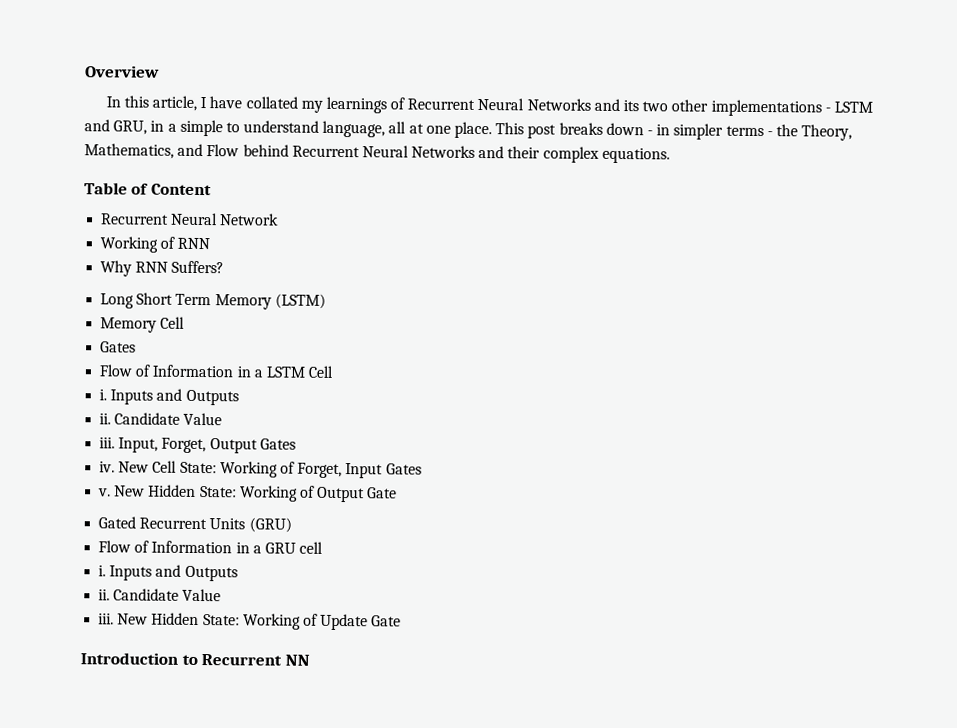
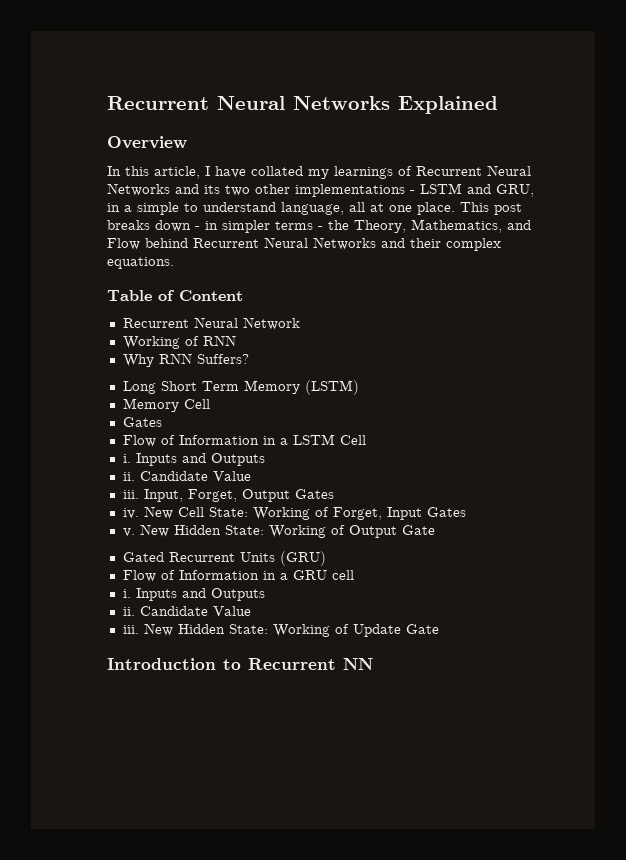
+ Recurrent Neural Networks Explained

